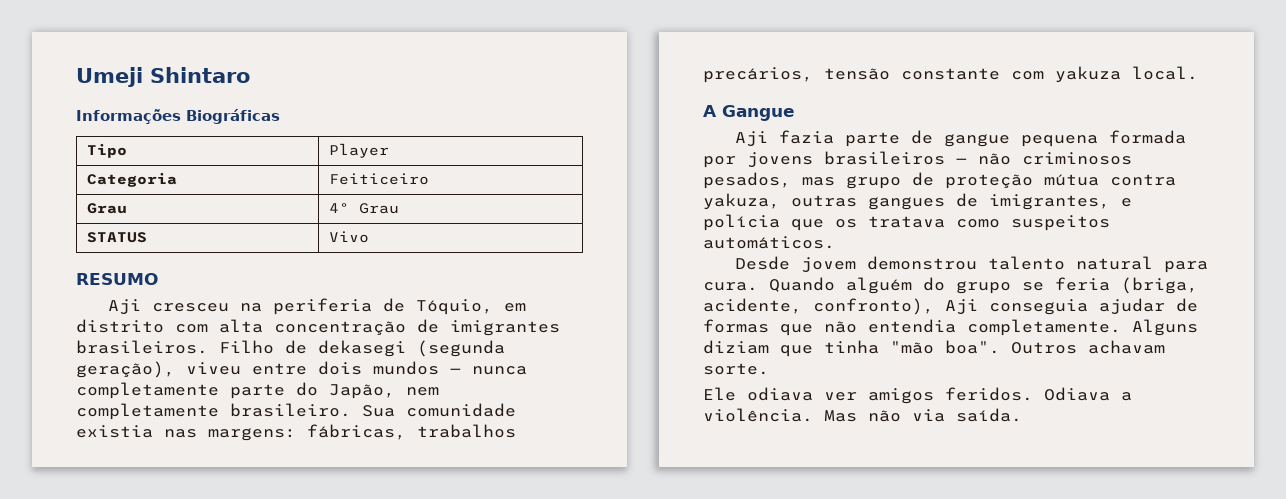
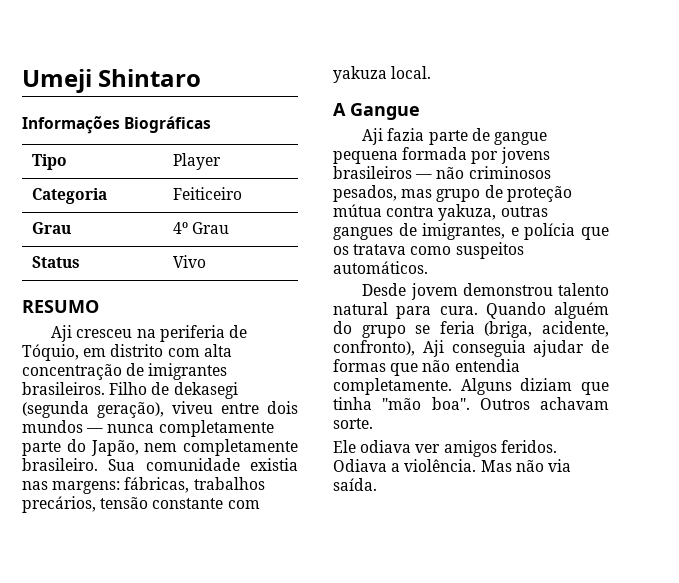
- STATUS | Vivo
+ Status | Vivo

